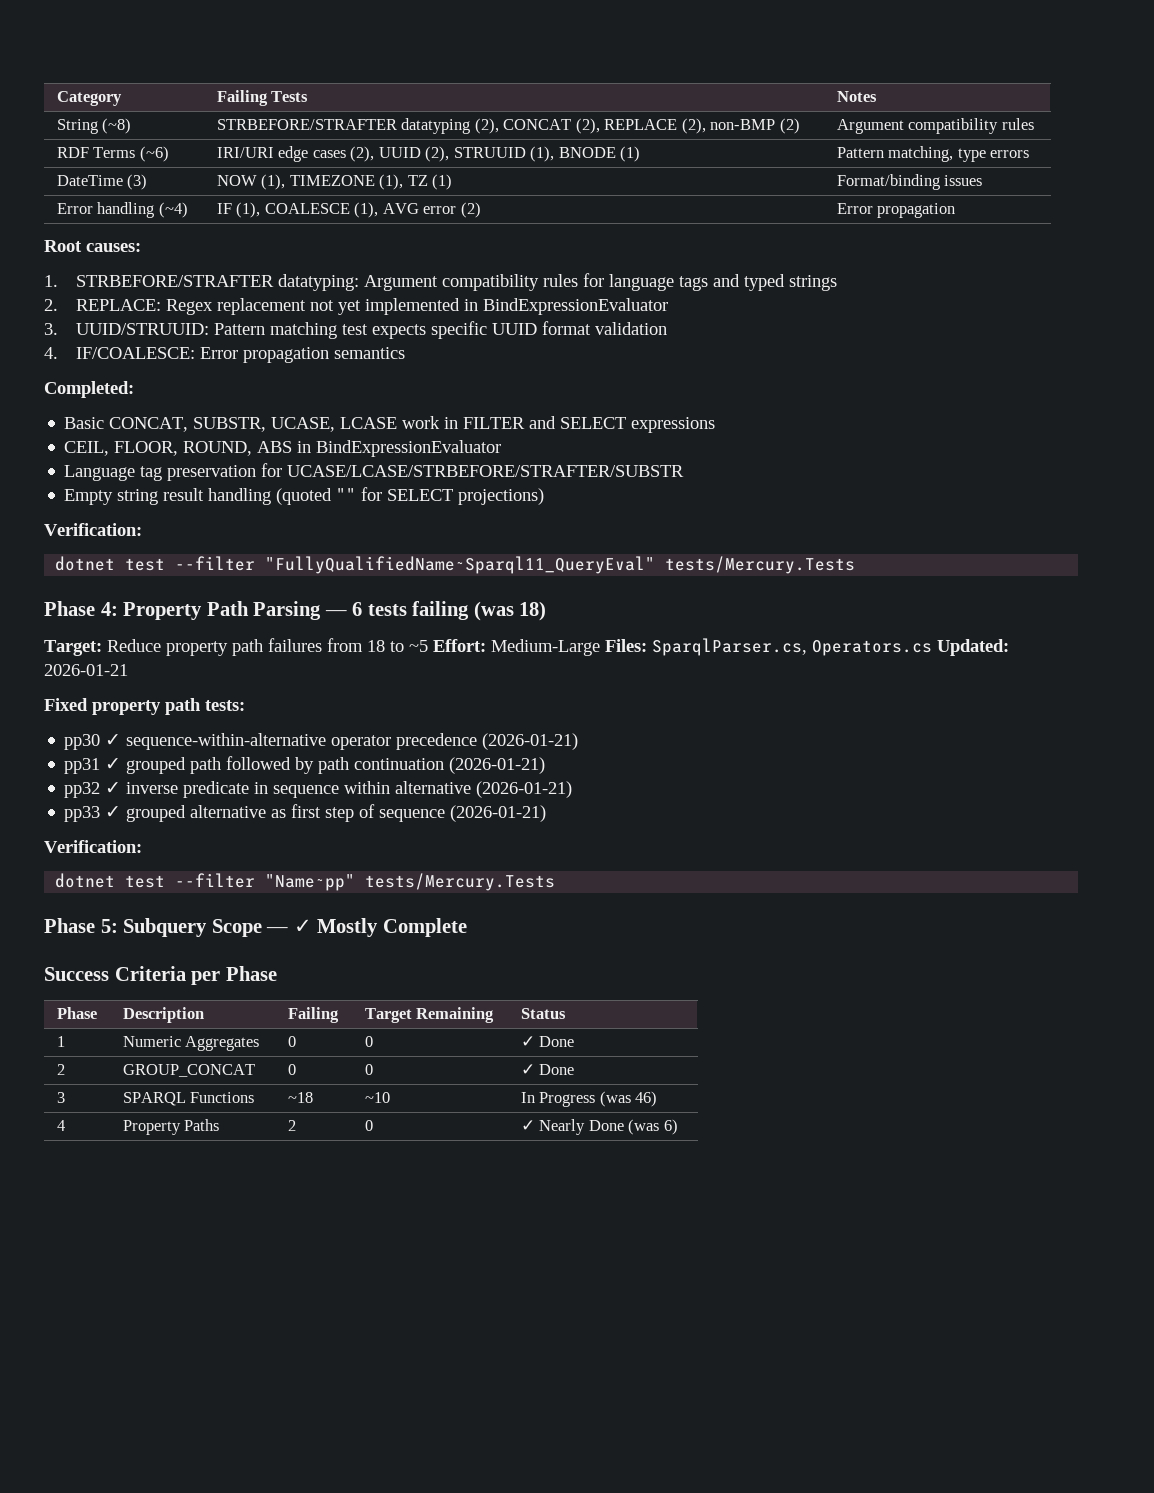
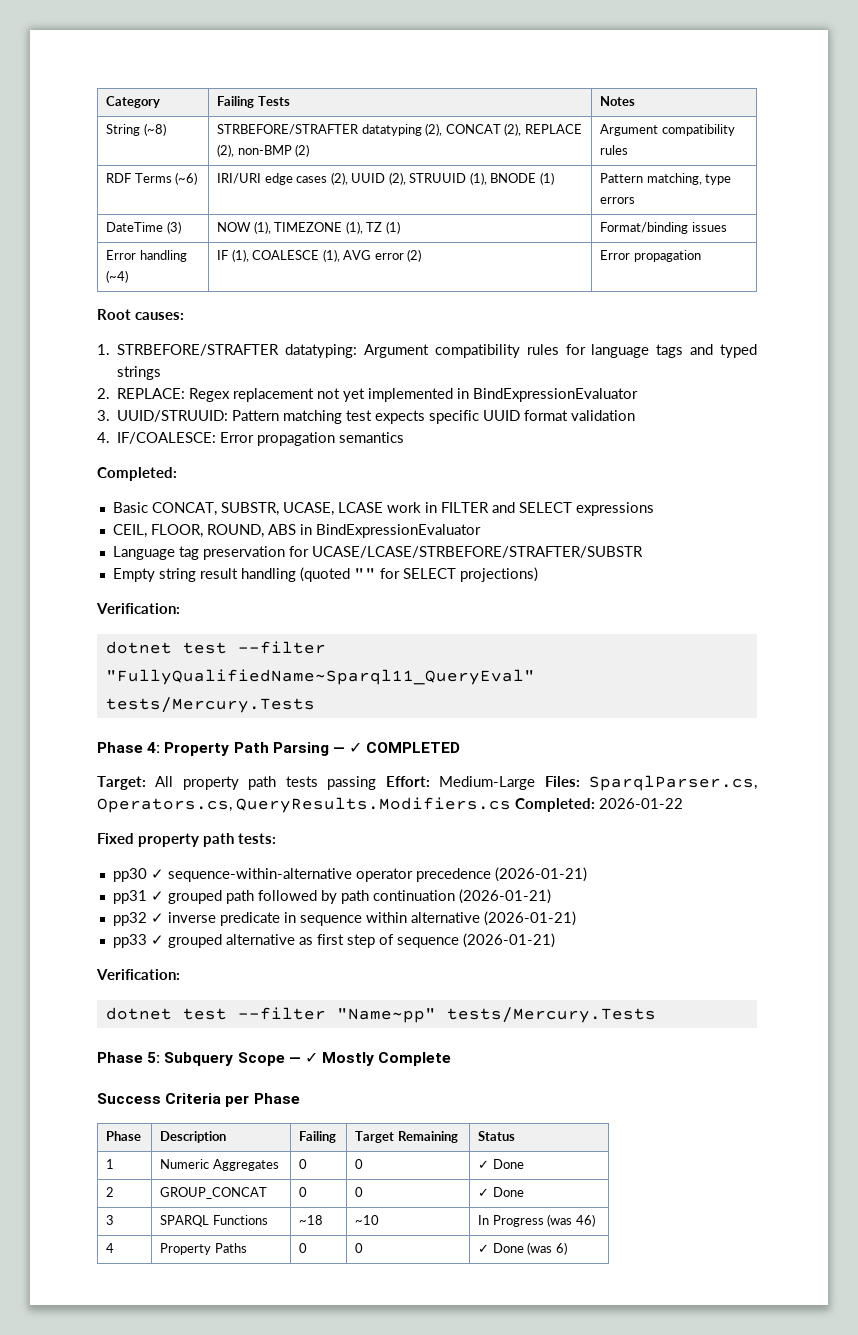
- Phase 4: Property Path Parsing — 6 tests failing (was 18)
+ Phase 4: Property Path Parsing — ✓ COMPLETED
- Target: Reduce property path failures from 18 to ~5 Effort: Medium-Large Files: SparqlParser.cs, Operators.cs Updated: 2026-01-21
+ Target: All property path tests passing Effort: Medium-Large Files: SparqlParser.cs, Operators.cs, QueryResults.Modifiers.cs Completed: 2026-01-22
- 4 | Property Paths | 2 | 0 | ✓ Nearly Done (was 6)
+ 4 | Property Paths | 0 | 0 | ✓ Done (was 6)

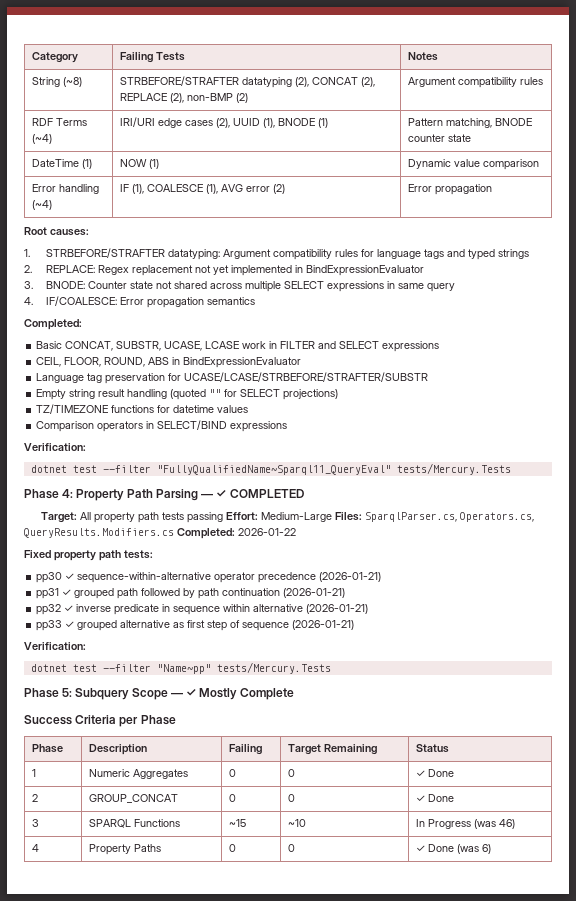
- RDF Terms (~6) | IRI/URI edge cases (2), UUID (2), STRUUID (1), BNODE (1) | Pattern matching, type errors
+ RDF Terms (~4) | IRI/URI edge cases (2), UUID (1), BNODE (1) | Pattern matching, BNODE counter state
- DateTime (3) | NOW (1), TIMEZONE (1), TZ (1) | Format/binding issues
+ DateTime (1) | NOW (1) | Dynamic value comparison
- 3. UUID/STRUUID: Pattern matching test expects specific UUID format validation
+ 3. BNODE: Counter state not shared across multiple SELECT expressions in same query
+ TZ/TIMEZONE functions for datetime values
+ Comparison operators in SELECT/BIND expressions
- 3 | SPARQL Functions | ~18 | ~10 | In Progress (was 46)
+ 3 | SPARQL Functions | ~15 | ~10 | In Progress (was 46)

